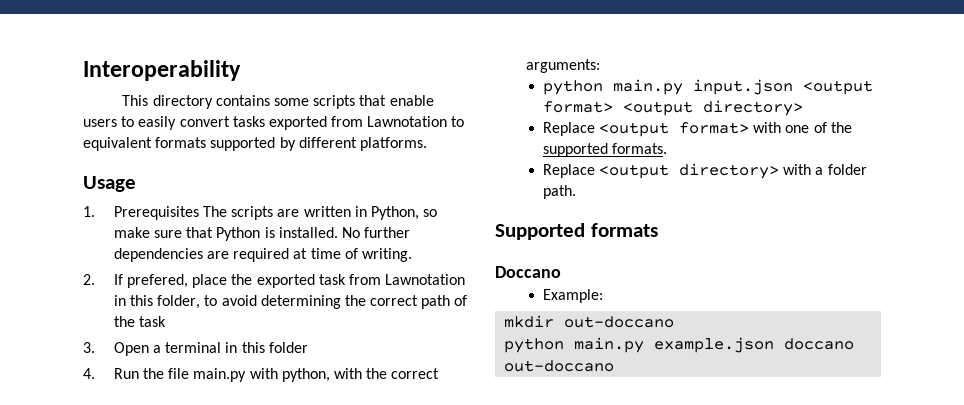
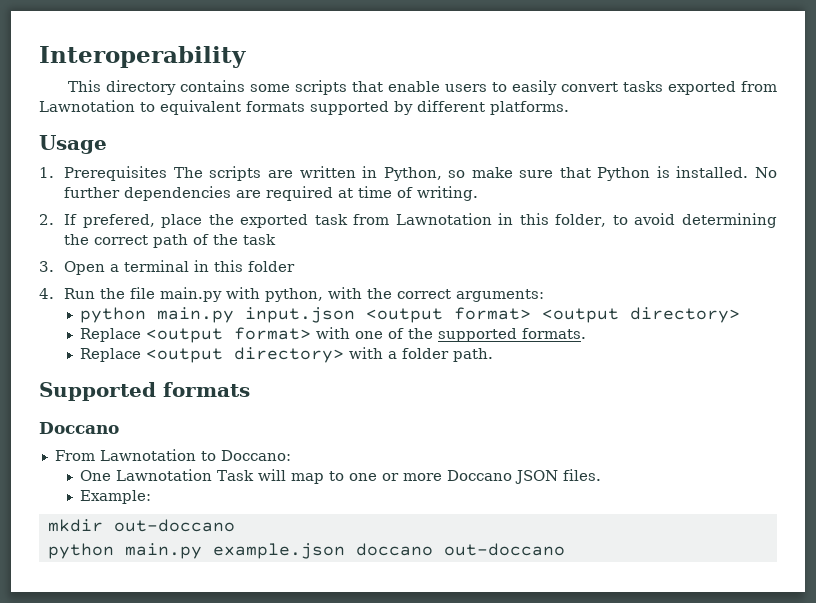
+ From Lawnotation to Doccano:
+ One Lawnotation Task will map to one or more Doccano JSON files.

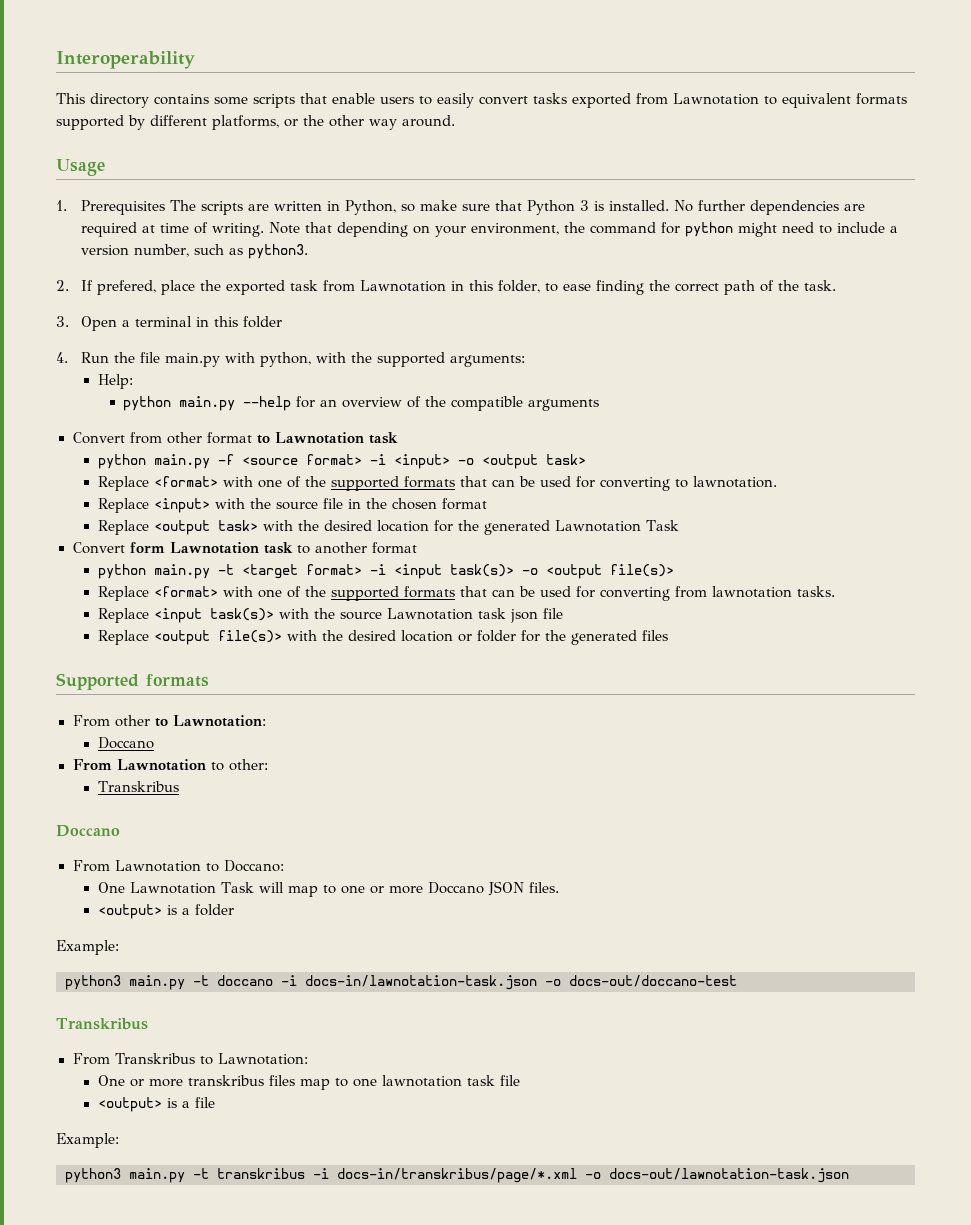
- This directory contains some scripts that enable users to easily convert tasks exported from Lawnotation to equivalent formats supported by different platforms.
+ This directory contains some scripts that enable users to easily convert tasks exported from Lawnotation to equivalent formats supported by different platforms, or the other way around.
- 1. Prerequisites The scripts are written in Python, so make sure that Python is installed.
+ 1. Prerequisites The scripts are written in Python, so make sure that Python 3 is installed.
+ Note that depending on your environment, the command for python might need to include a version number, such as python3.
- 2. If prefered, place the exported task from Lawnotation in this folder, to avoid determining the correct path of the task
+ 2. If prefered, place the exported task from Lawnotation in this folder, to ease finding the correct path of the task.
- 4. Run the file main.py with python, with the correct arguments:
+ 4. Run the file main.py with python, with the supported arguments:
- python main.py input.json <output format> <output directory>
- Replace <output format> with one of the supported formats.
- Replace <output directory> with a folder path.
+ Help:
+ python main.py --help for an overview of the compatible arguments
+ Convert from other format to Lawnotation task
+ python main.py -f <source format> -i <input> -o <output task>
+ Replace <format> with one of the supported formats that can be used for converting to lawnotation.
+ Replace <input> with the source file in the chosen format
+ Replace <output task> with the desired location for the generated Lawnotation Task
+ Convert form Lawnotation task to another format
+ python main.py -t <target format> -i <input task(s)> -o <output file(s)>
+ Replace <format> with one of the supported formats that can be used for converting from lawnotation tasks.
+ Replace <input task(s)> with the source Lawnotation task json file
+ Replace <output file(s)> with the desired location or folder for the generated files
  Supported formats
+ From other to Lawnotation:
+ Doccano
+ From Lawnotation to other:
+ Transkribus
+ <output> is a folder
  Example:
- mkdir out-doccano
- python main.py example.json doccano out-doccano
+ python3 main.py -t doccano -i docs-in/lawnotation-task.json -o docs-out/doccano-test
+ Transkribus
+ From Transkribus to Lawnotation:
+ One or more transkribus files map to one lawnotation task file
+ <output> is a file
+ Example:
+ python3 main.py -t transkribus -i docs-in/transkribus/page/*.xml -o docs-out/lawnotation-task.json

